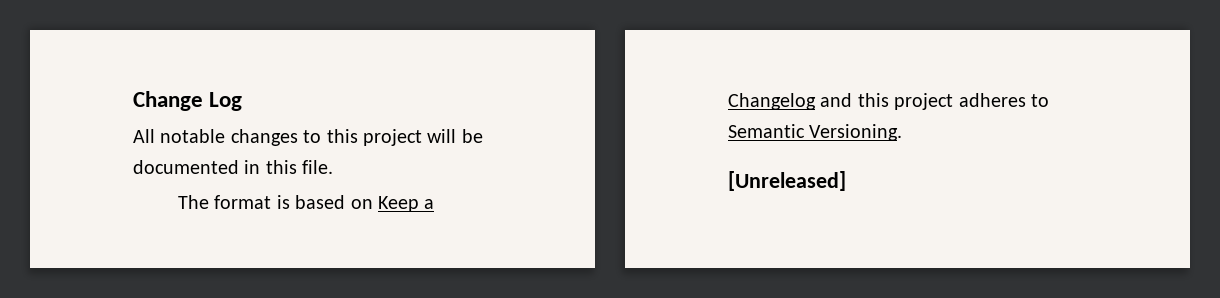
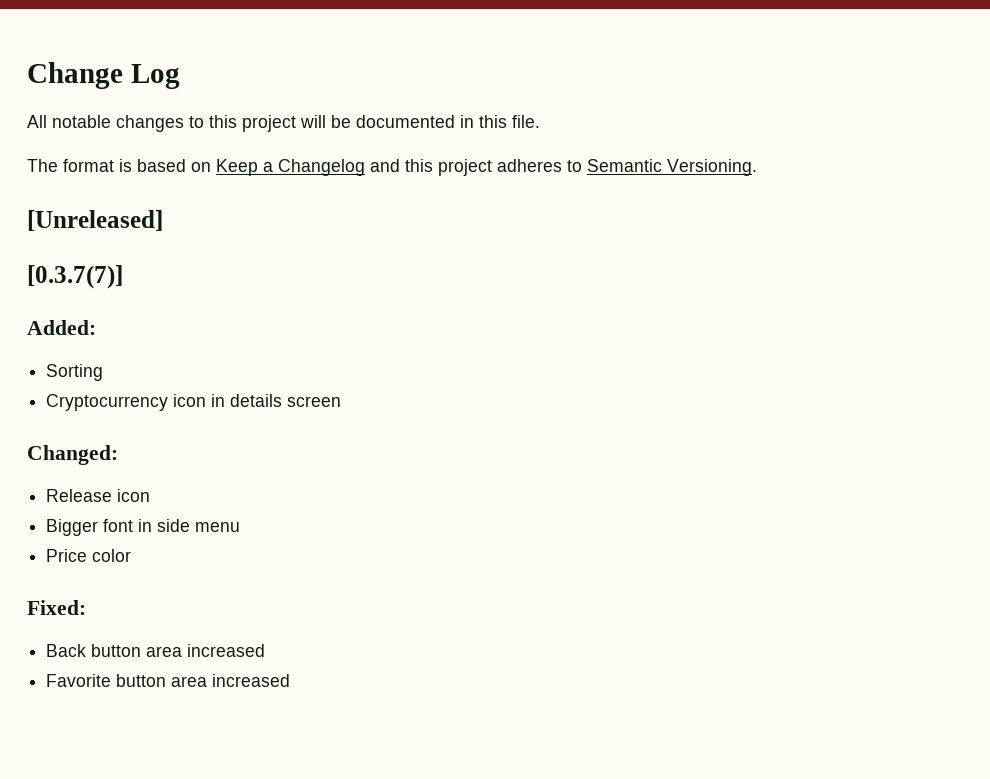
+ [0.3.7(7)]
+ Added:
+ Sorting
+ Cryptocurrency icon in details screen
+ Changed:
+ Release icon
+ Bigger font in side menu
+ Price color
+ Fixed:
+ Back button area increased
+ Favorite button area increased

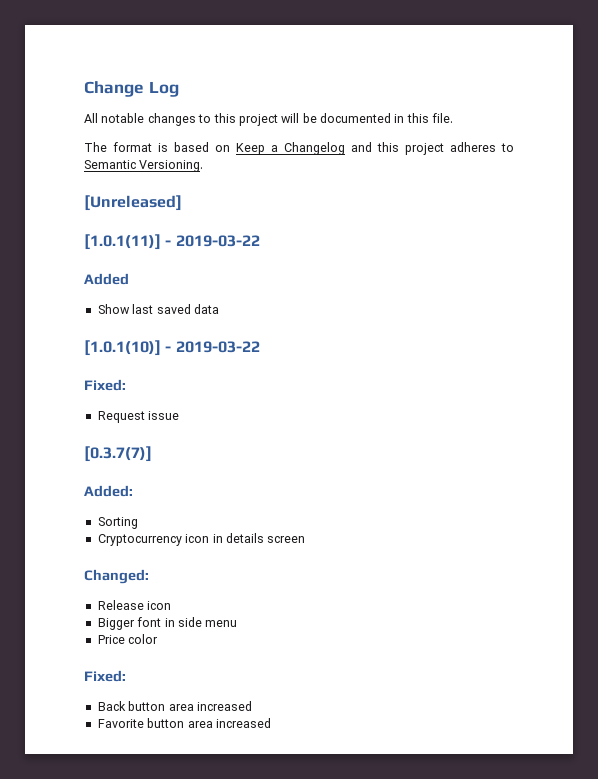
+ [1.0.1(11)] - 2019-03-22
+ Added
+ Show last saved data
+ [1.0.1(10)] - 2019-03-22
+ Fixed:
+ Request issue

